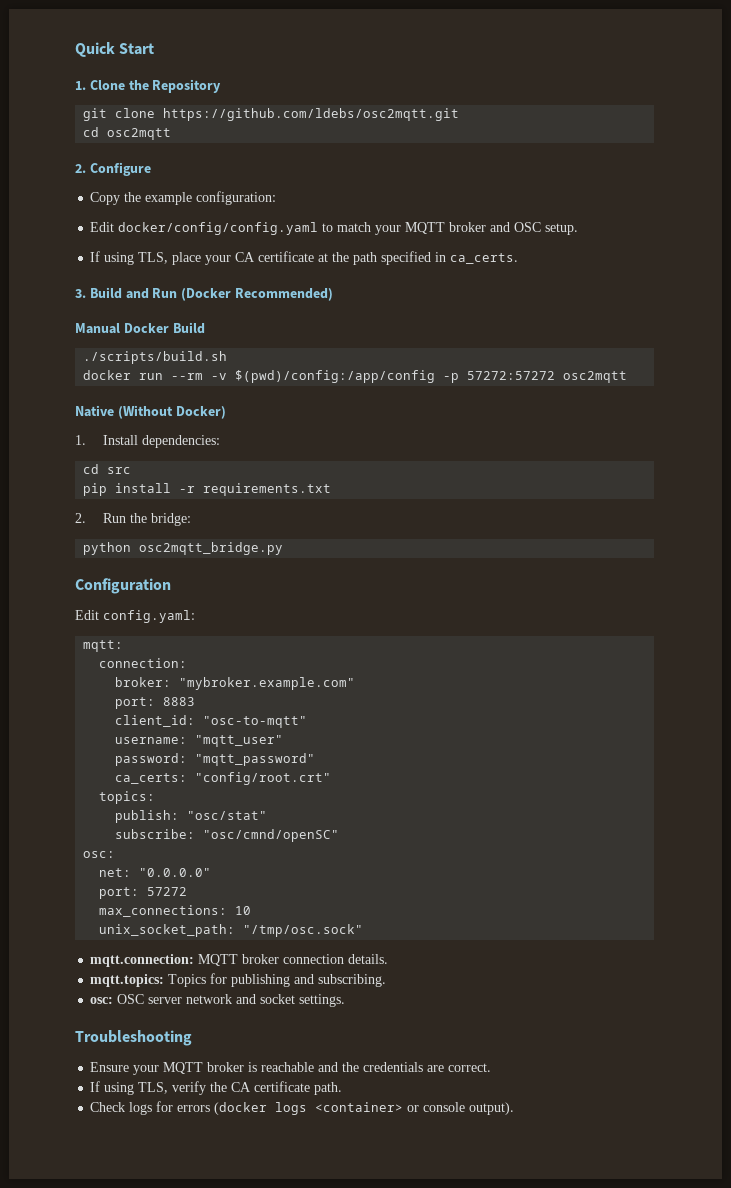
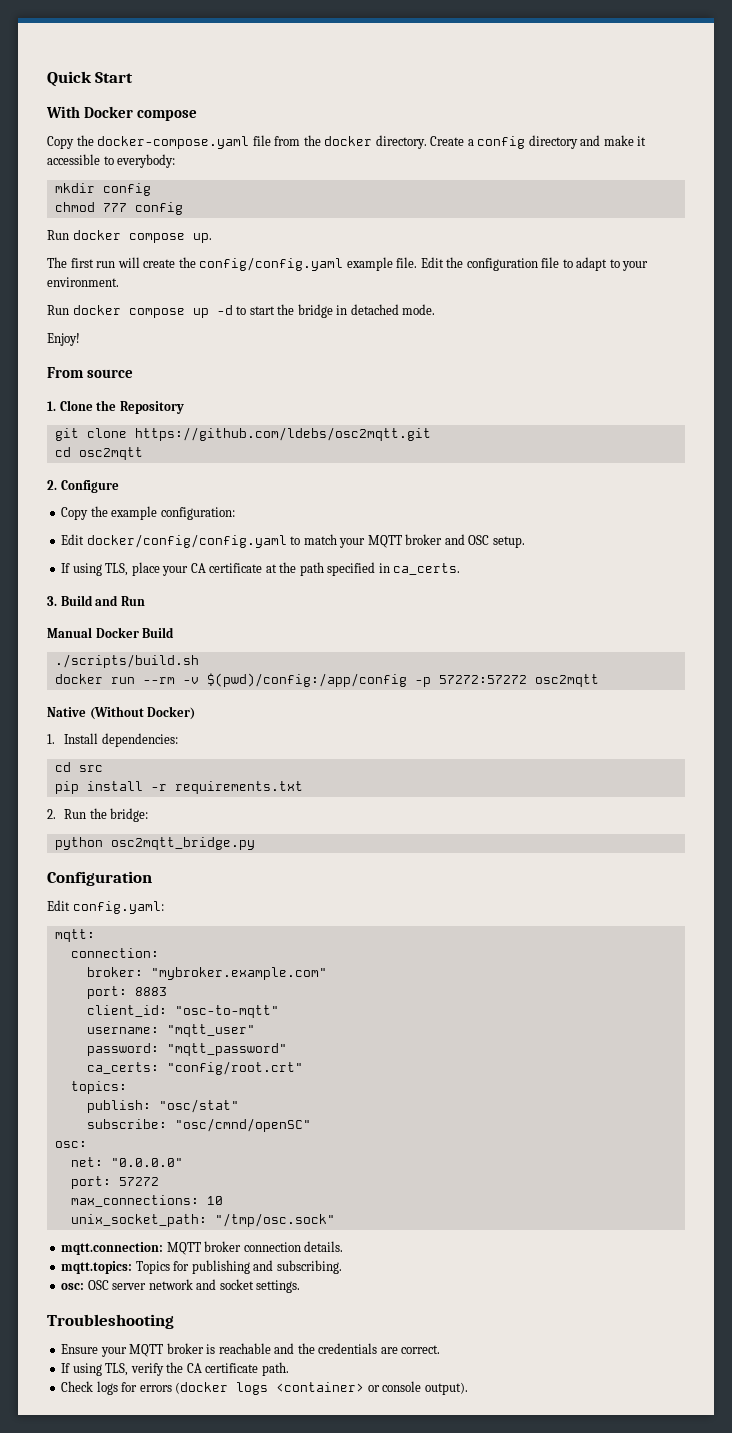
+ With Docker compose
+ Copy the docker-compose.yaml file from the docker directory. Create a config directory and make it accessible to everybody:
+ mkdir config
+ chmod 777 config
+ Run docker compose up.
+ The first run will create the config/config.yaml example file. Edit the configuration file to adapt to your environment.
+ Run docker compose up -d to start the bridge in detached mode.
+ Enjoy!
+ From source
- 3. Build and Run (Docker Recommended)
+ 3. Build and Run

